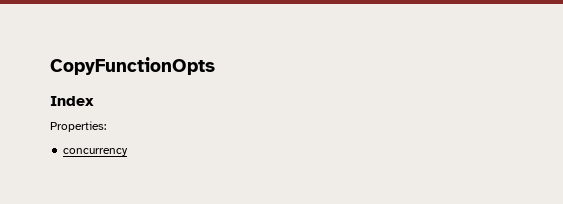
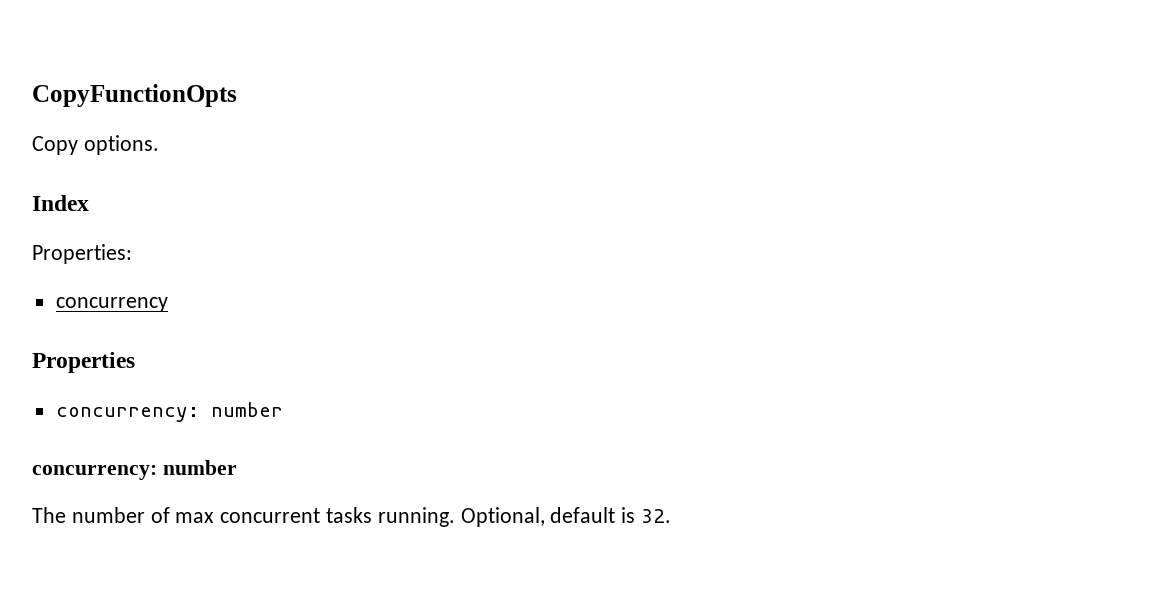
+ Copy options.
+ Properties
+ concurrency: number
+ concurrency: number
+ The number of max concurrent tasks running. Optional, default is 32.

